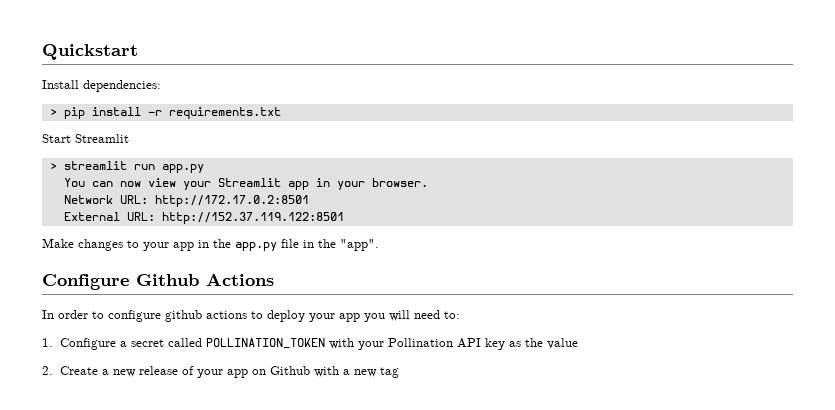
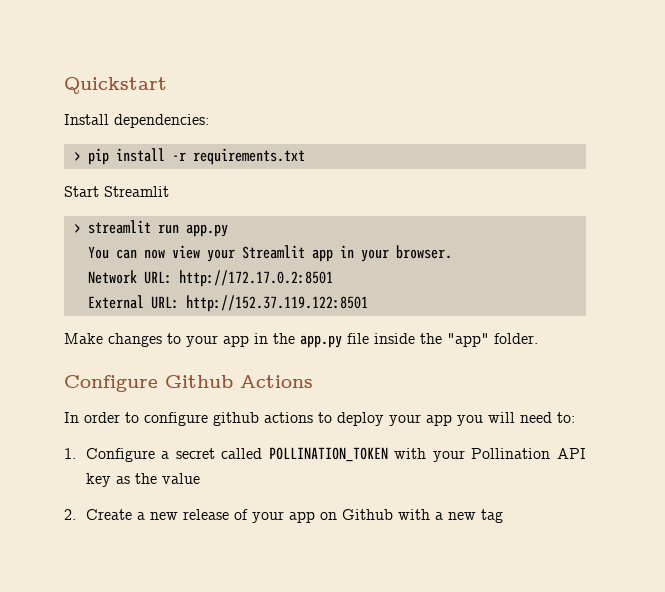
- Make changes to your app in the app.py file in the "app".
+ Make changes to your app in the app.py file inside the "app" folder.

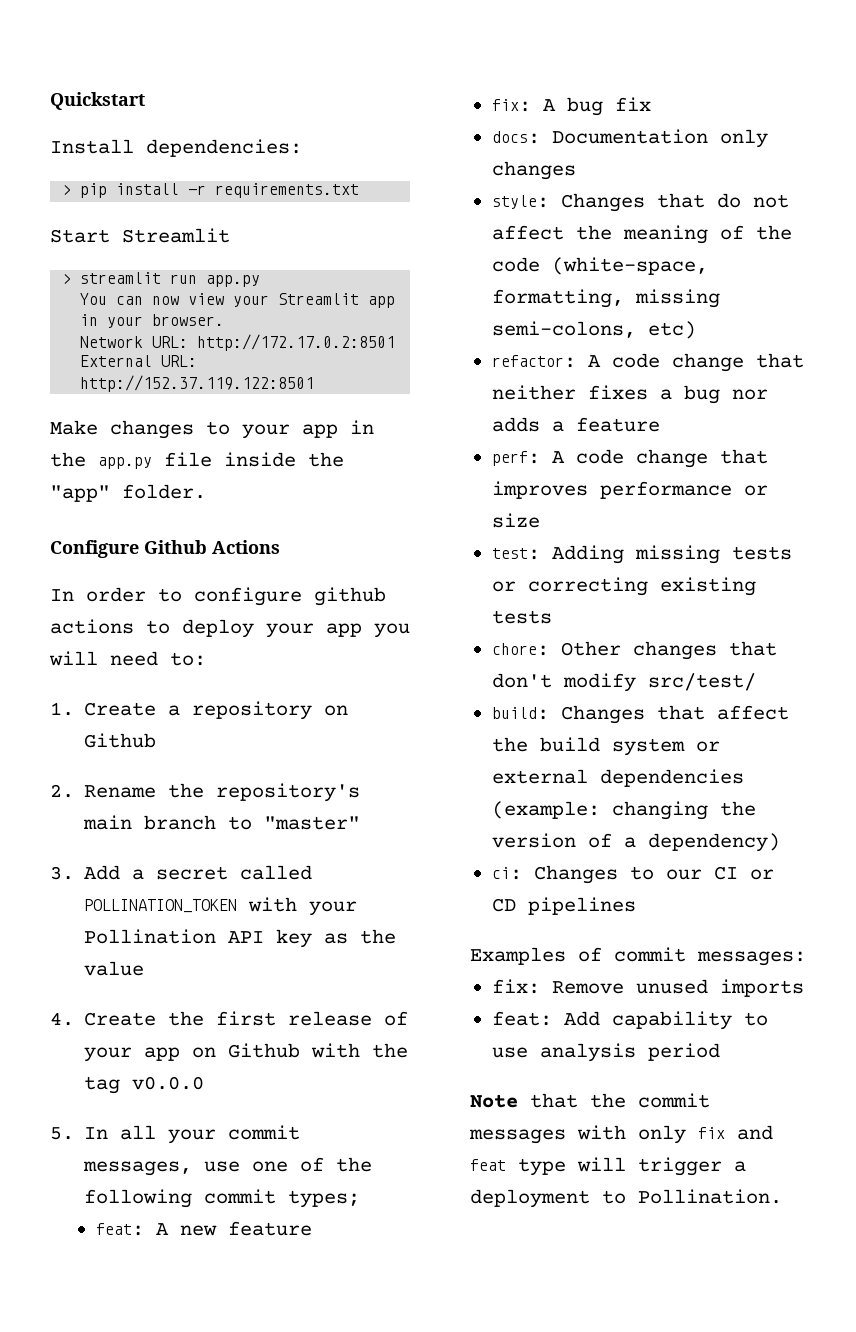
- 1. Configure a secret called POLLINATION_TOKEN with your Pollination API key as the value
+ 1. Create a repository on Github
+ 2. Rename the repository's main branch to "master"
+ 3. Add a secret called POLLINATION_TOKEN with your Pollination API key as the value
- 2. Create a new release of your app on Github with a new tag
+ 4. Create the first release of your app on Github with the tag v0.0.0
+ 5. In all your commit messages, use one of the following commit types;
+ feat: A new feature
+ fix: A bug fix
+ docs: Documentation only changes
+ style: Changes that do not affect the meaning of the code (white-space, formatting, missing semi-colons, etc)
+ refactor: A code change that neither fixes a bug nor adds a feature
+ perf: A code change that improves performance or size
+ test: Adding missing tests or correcting existing tests
+ chore: Other changes that don't modify src/test/
+ build: Changes that affect the build system or external dependencies (example: changing the version of a dependency)
+ ci: Changes to our CI or CD pipelines
+ Examples of commit messages:
+ fix: Remove unused imports
+ feat: Add capability to use analysis period
+ Note that the commit messages with only fix and feat type will trigger a deployment to Pollination.

